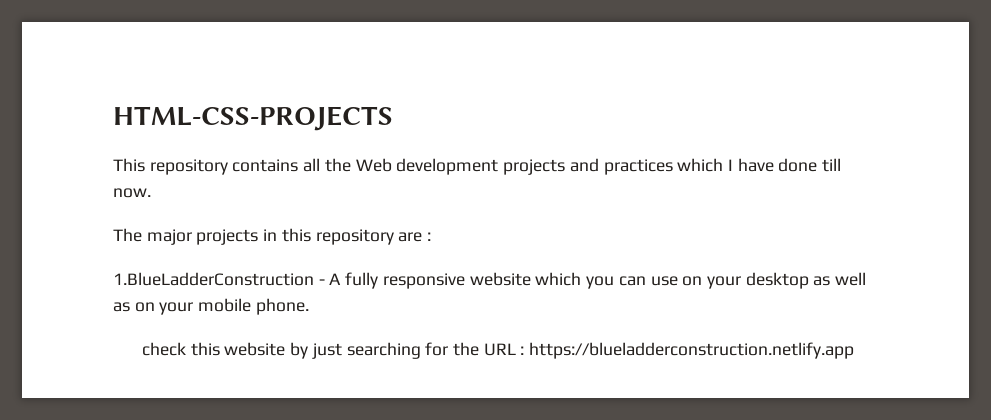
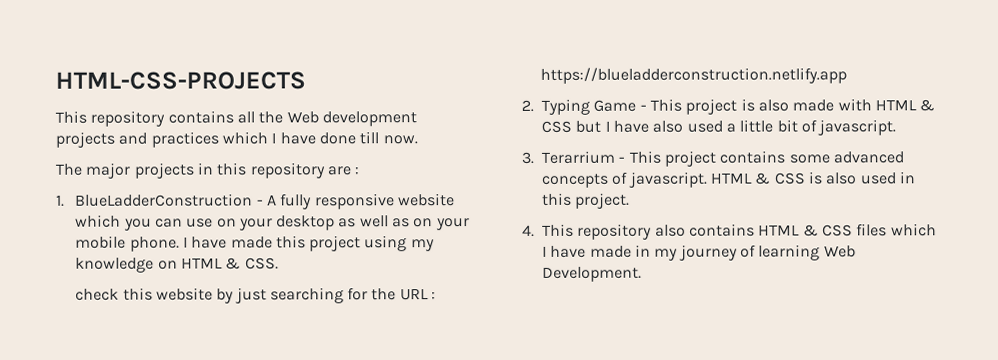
- 1.BlueLadderConstruction - A fully responsive website which you can use on your desktop as well as on your mobile phone.
+ 1. BlueLadderConstruction - A fully responsive website which you can use on your desktop as well as on your mobile phone. I have made this project using my knowledge on HTML & CSS.
+ 2. Typing Game - This project is also made with HTML & CSS but I have also used a little bit of javascript.
+ 3. Terarrium - This project contains some advanced concepts of javascript. HTML & CSS is also used in this project.
+ 4. This repository also contains HTML & CSS files which I have made in my journey of learning Web Development.

